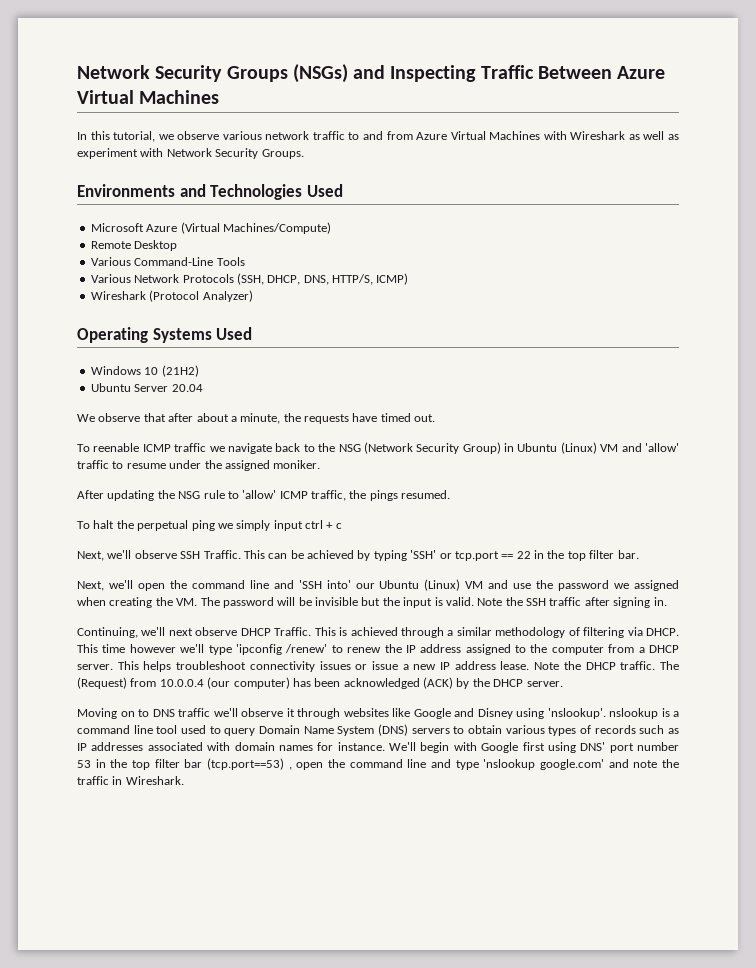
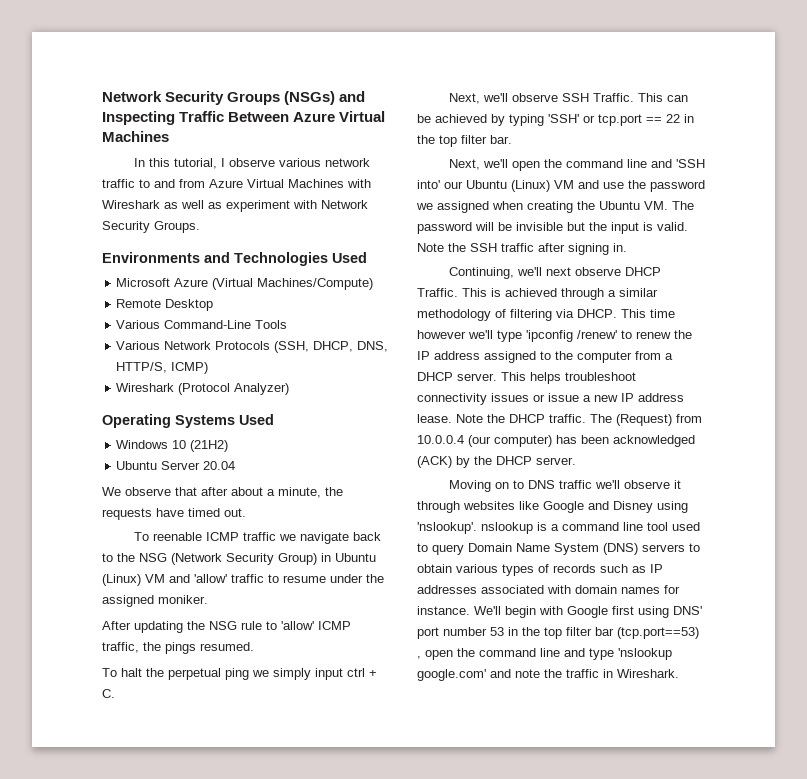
- In this tutorial, we observe various network traffic to and from Azure Virtual Machines with Wireshark as well as experiment with Network Security Groups.
+ In this tutorial, I observe various network traffic to and from Azure Virtual Machines with Wireshark as well as experiment with Network Security Groups.
- To halt the perpetual ping we simply input ctrl + c
+ To halt the perpetual ping we simply input ctrl + C.
- Next, we'll open the command line and 'SSH into' our Ubuntu (Linux) VM and use the password we assigned when creating the VM. The password will be invisible but the input is valid.
+ Next, we'll open the command line and 'SSH into' our Ubuntu (Linux) VM and use the password we assigned when creating the Ubuntu VM. The password will be invisible but the input is valid.

